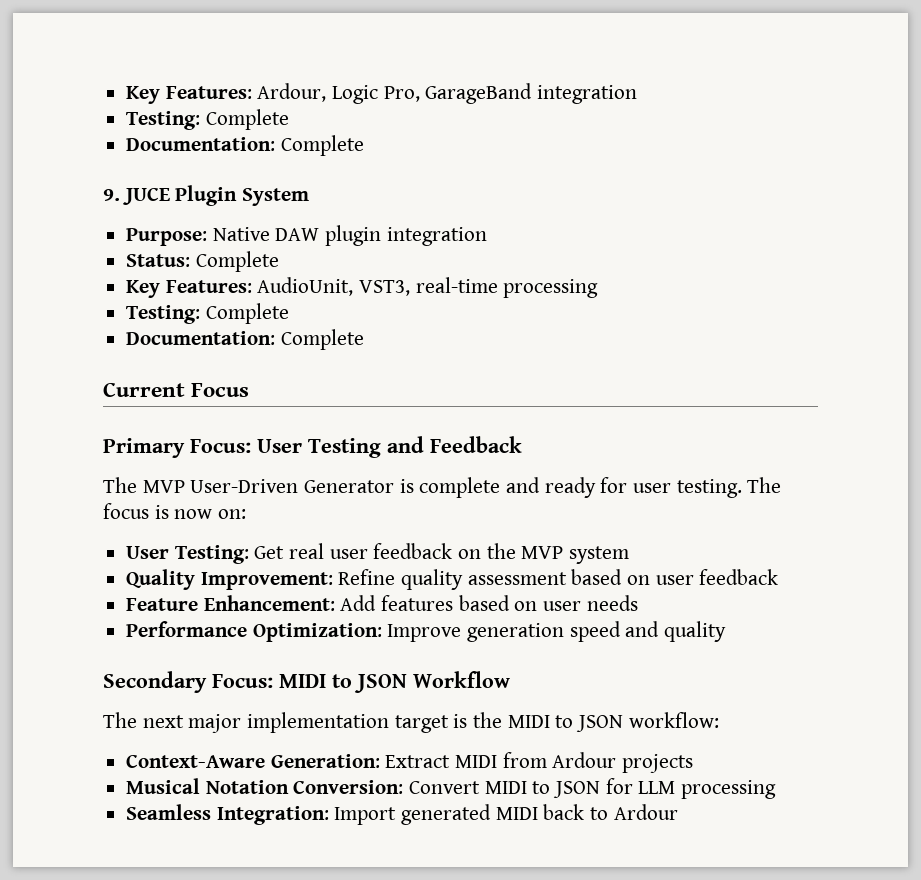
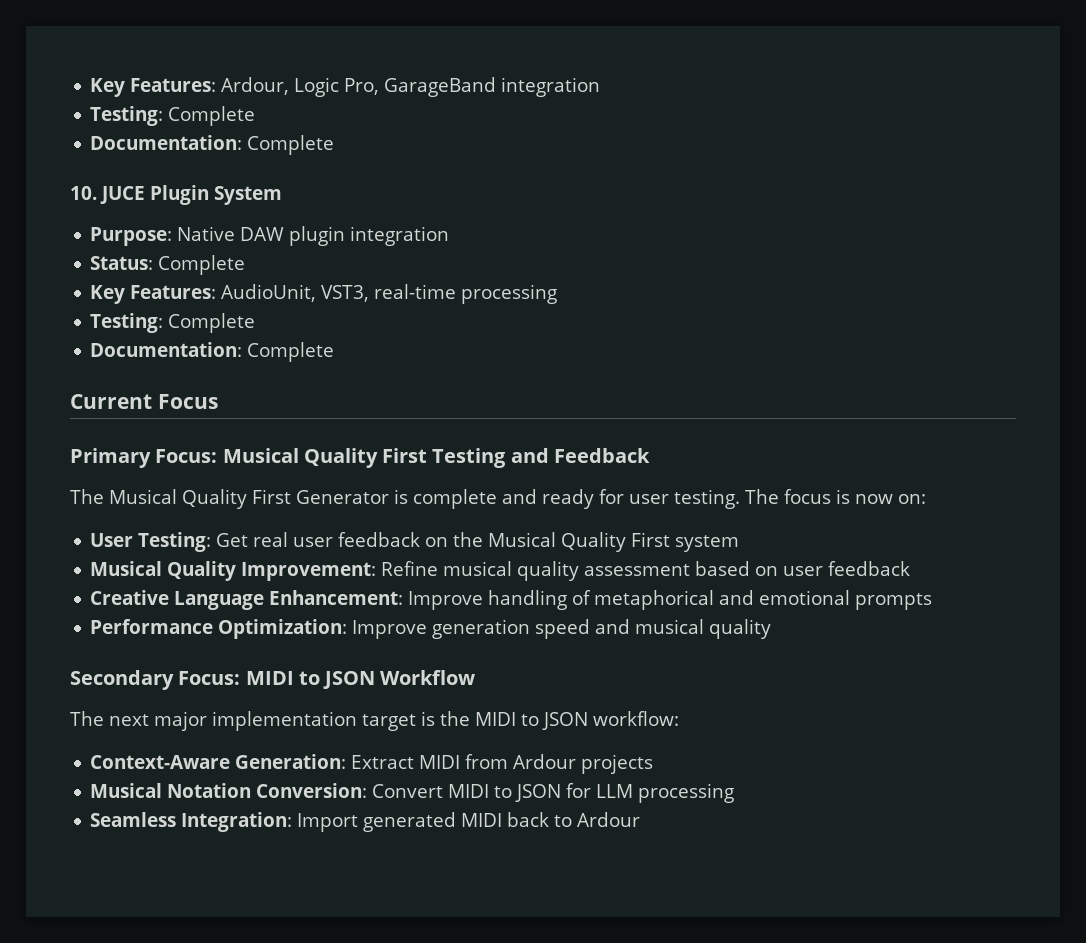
- 9. JUCE Plugin System
+ 10. JUCE Plugin System
- Primary Focus: User Testing and Feedback
+ Primary Focus: Musical Quality First Testing and Feedback
- The MVP User-Driven Generator is complete and ready for user testing.
+ The Musical Quality First Generator is complete and ready for user testing.
- User Testing: Get real user feedback on the MVP system
+ User Testing: Get real user feedback on the Musical Quality First system
- Quality Improvement: Refine quality assessment based on user feedback
+ Musical Quality Improvement: Refine musical quality assessment based on user feedback
- Feature Enhancement: Add features based on user needs
+ Creative Language Enhancement: Improve handling of metaphorical and emotional prompts
- Performance Optimization: Improve generation speed and quality
+ Performance Optimization: Improve generation speed and musical quality

